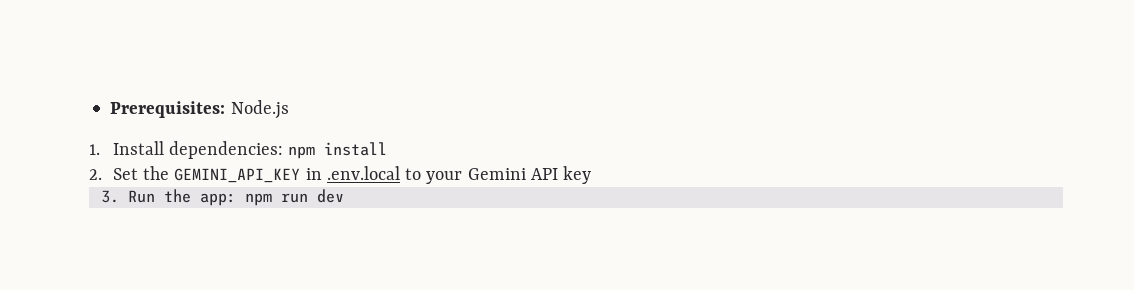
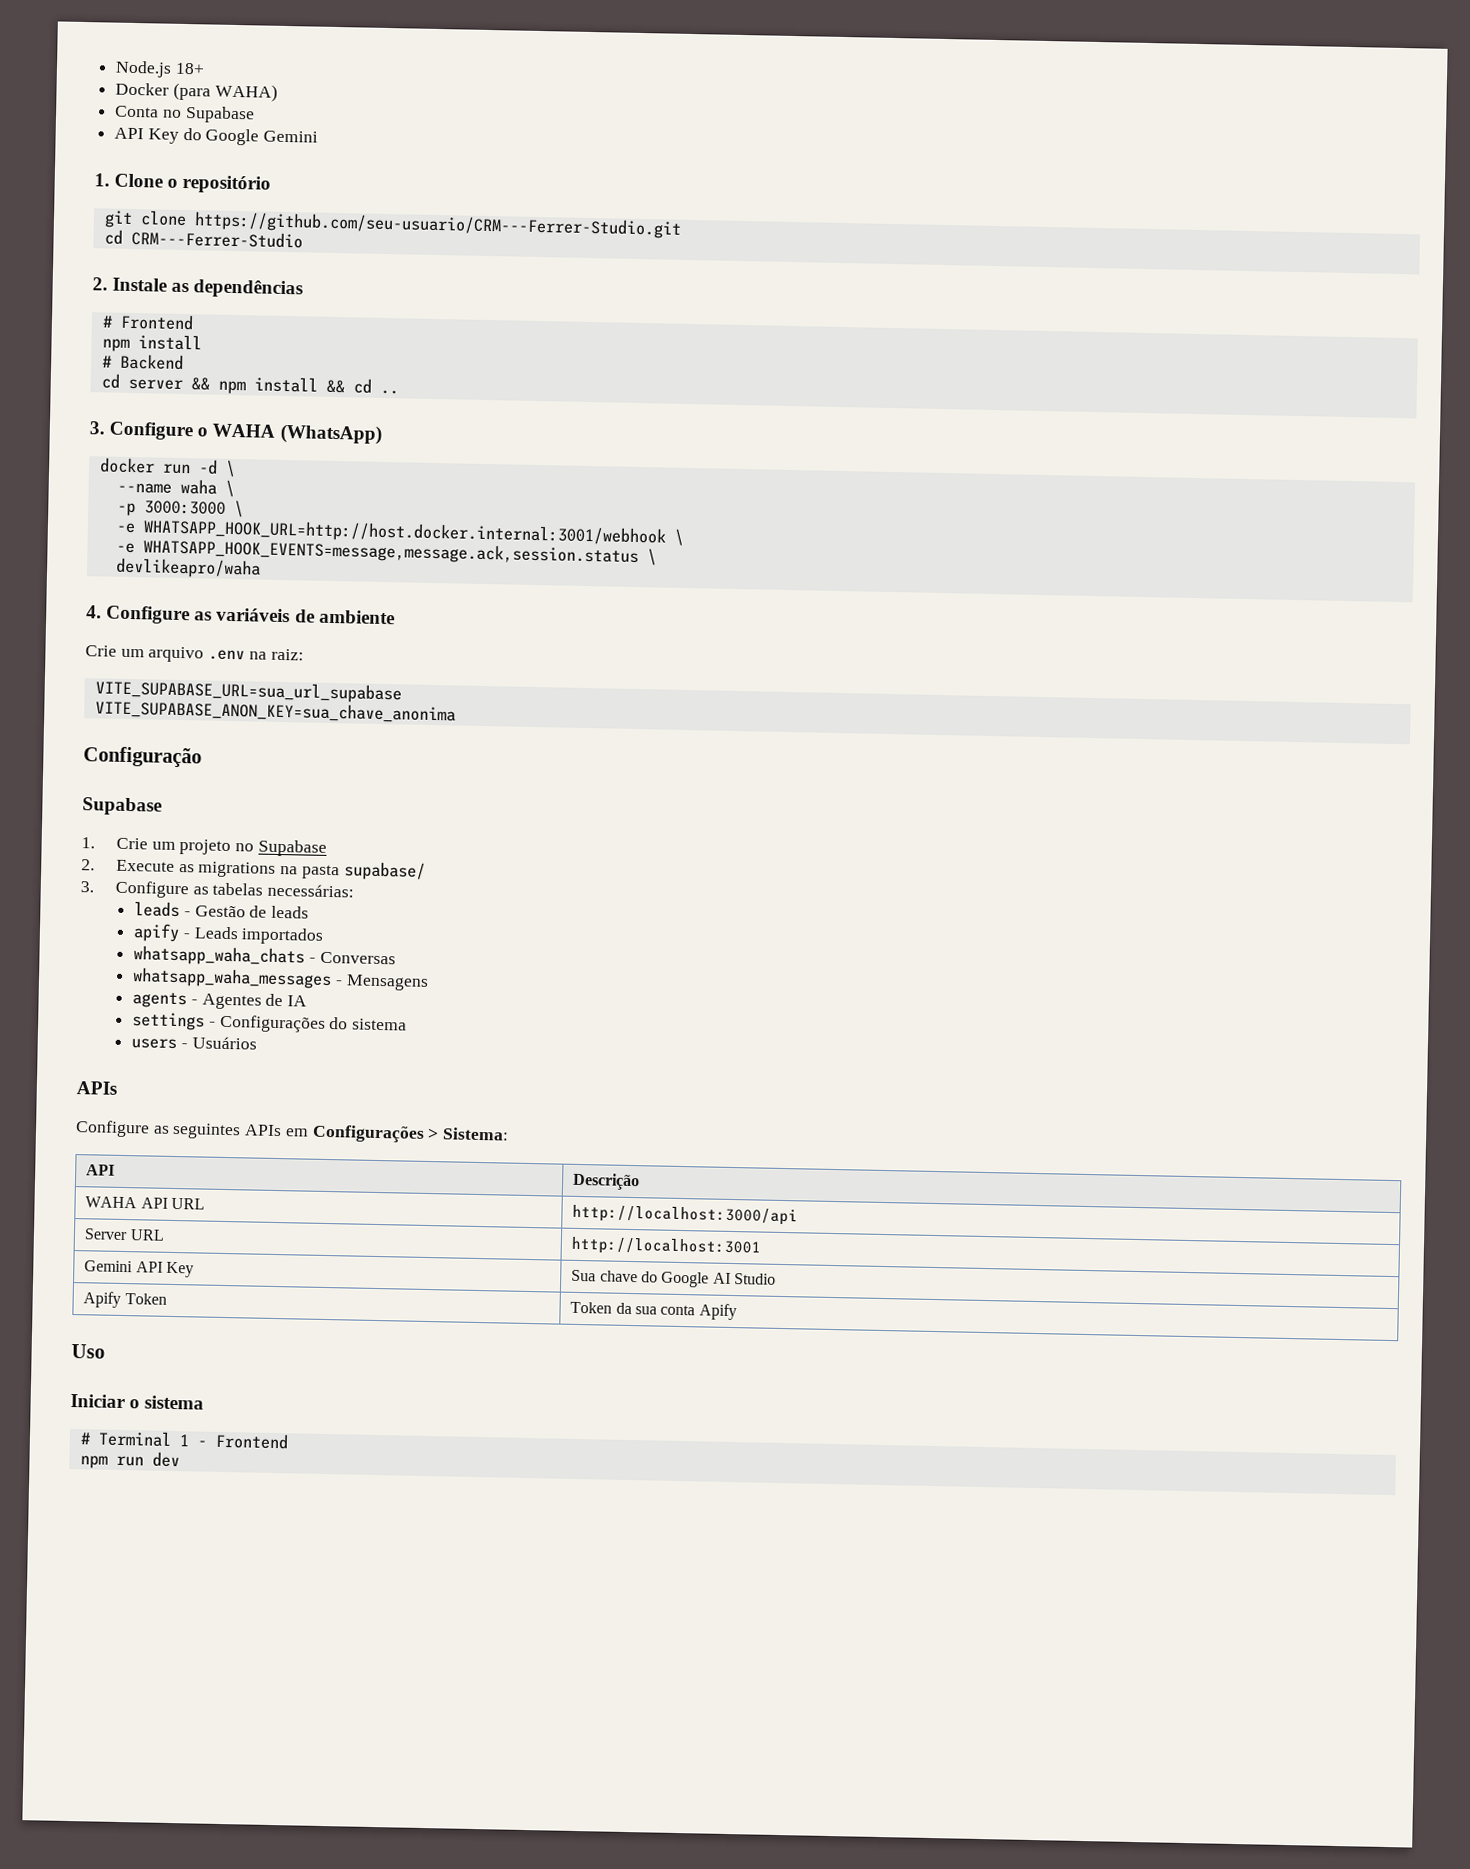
- Prerequisites: Node.js
- 1. Install dependencies: npm install
- 2. Set the GEMINI_API_KEY in .env.local to your Gemini API key
- 3. Run the app: npm run dev
+ Node.js 18+
+ Docker (para WAHA)
+ Conta no Supabase
+ API Key do Google Gemini
+ 1. Clone o repositório
+ git clone https://github.com/seu-usuario/CRM---Ferrer-Studio.git
+ cd CRM---Ferrer-Studio
+ 2. Instale as dependências
+ # Frontend
+ npm install
+ # Backend
+ cd server && npm install && cd ..
+ 3. Configure o WAHA (WhatsApp)
+ docker run -d \
+ --name waha \
+ -p 3000:3000 \
+ -e WHATSAPP_HOOK_URL=http://host.docker.internal:3001/webhook \
+ -e WHATSAPP_HOOK_EVENTS=message,message.ack,session.status \
+ devlikeapro/waha
+ 4. Configure as variáveis de ambiente
+ Crie um arquivo .env na raiz:
+ VITE_SUPABASE_URL=sua_url_supabase
+ VITE_SUPABASE_ANON_KEY=sua_chave_anonima
+ Configuração
+ Supabase
+ 1. Crie um projeto no Supabase
+ 2. Execute as migrations na pasta supabase/
+ 3. Configure as tabelas necessárias:
+ leads - Gestão de leads
+ apify - Leads importados
+ whatsapp_waha_chats - Conversas
+ whatsapp_waha_messages - Mensagens
+ agents - Agentes de IA
+ settings - Configurações do sistema
+ users - Usuários
+ APIs
+ Configure as seguintes APIs em Configurações > Sistema:
+ API | Descrição
+ WAHA API URL | http://localhost:3000/api
+ Server URL | http://localhost:3001
+ Gemini API Key | Sua chave do Google AI Studio
+ Apify Token | Token da sua conta Apify
+ Uso
+ Iniciar o sistema
+ # Terminal 1 - Frontend
+ npm run dev

